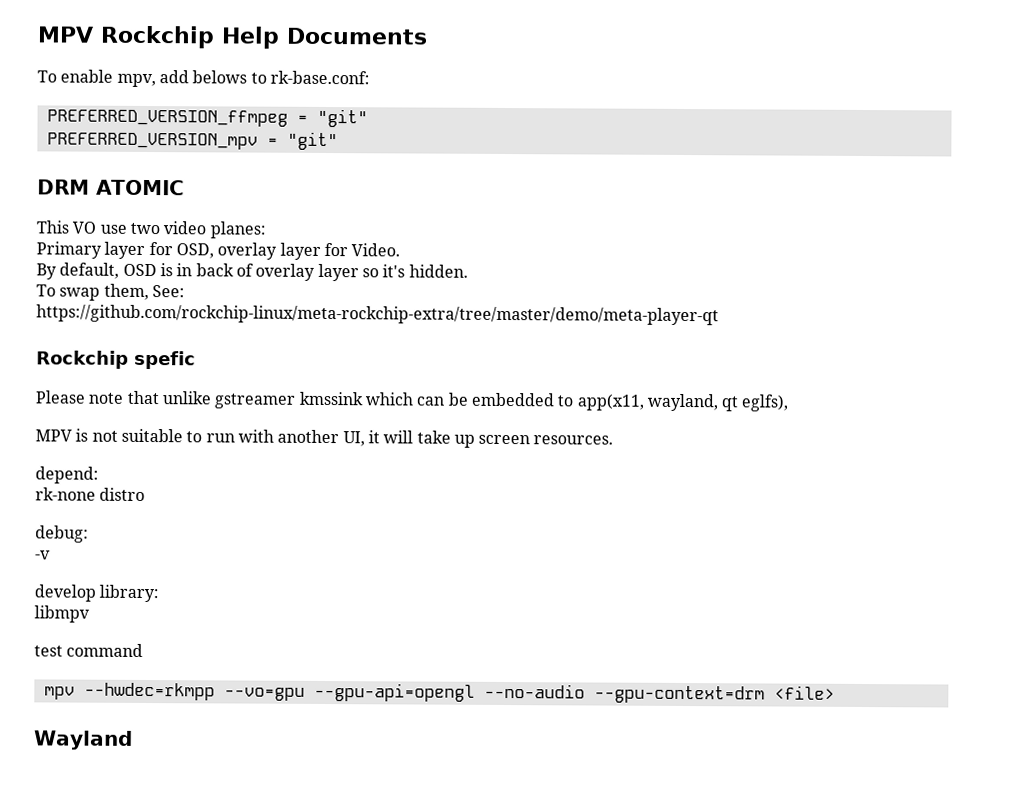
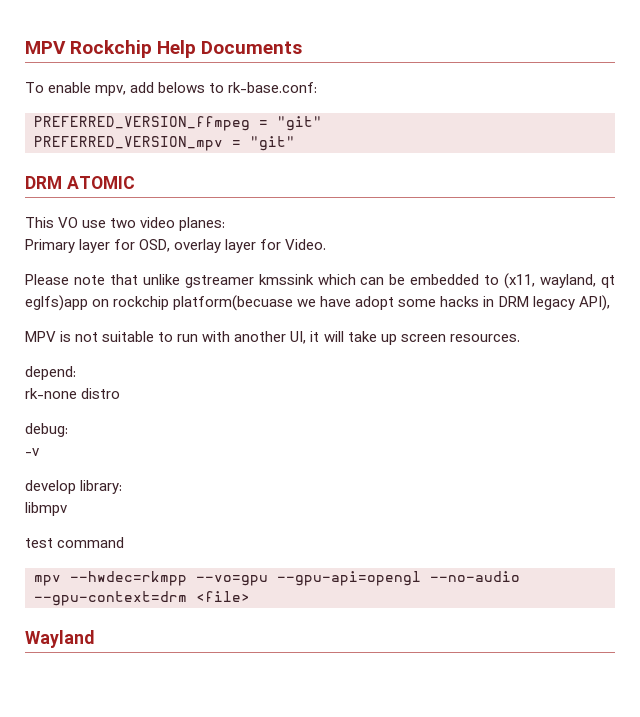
- By default, OSD is in back of overlay layer so it's hidden.
- To swap them, See:
- https://github.com/rockchip-linux/meta-rockchip-extra/tree/master/demo/meta-player-qt
- Rockchip spefic
- Please note that unlike gstreamer kmssink which can be embedded to app(x11, wayland, qt eglfs),
+ Please note that unlike gstreamer kmssink which can be embedded to (x11, wayland, qt eglfs)app on rockchip platform(becuase we have adopt some hacks in DRM legacy API),

